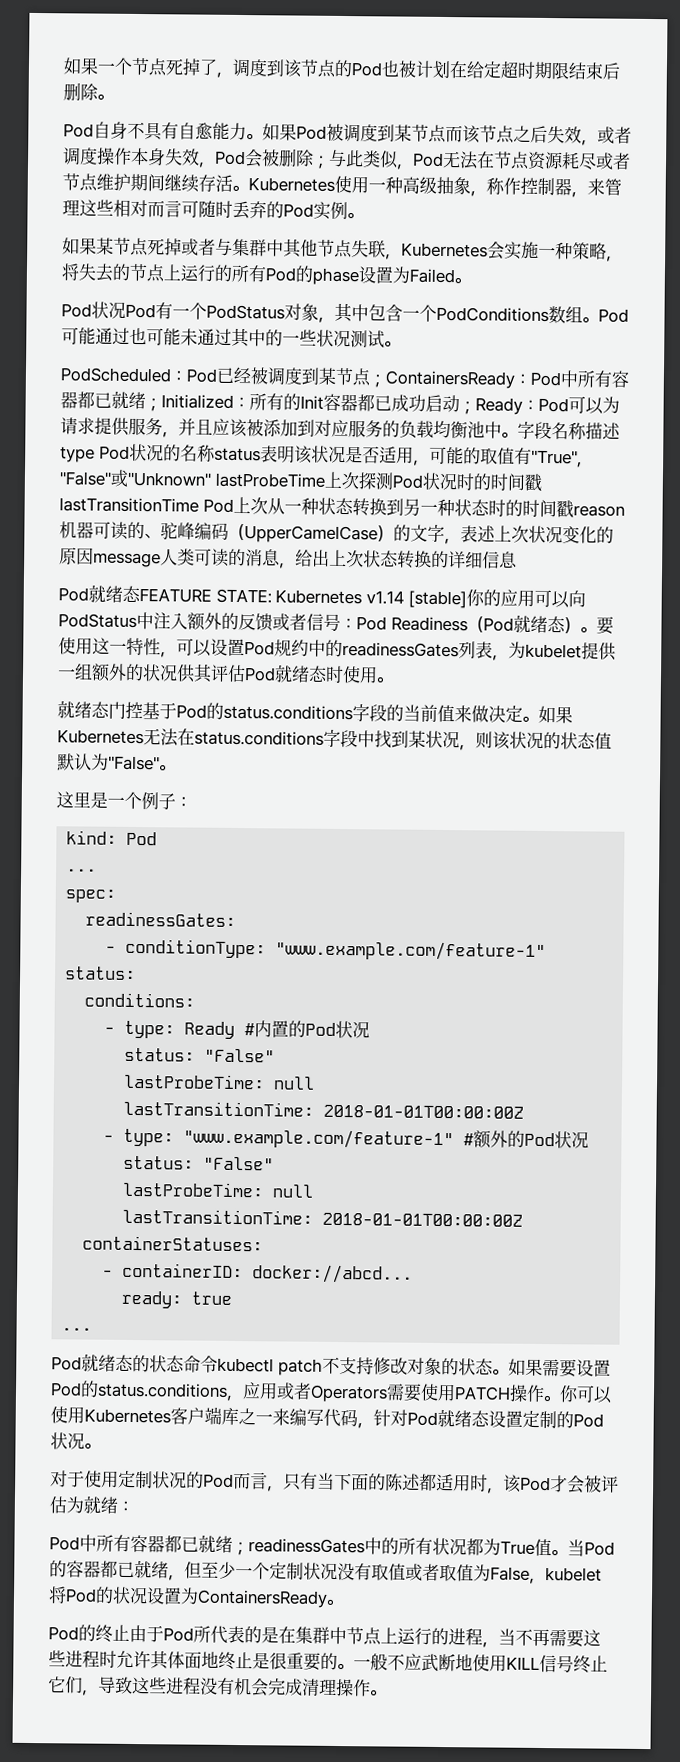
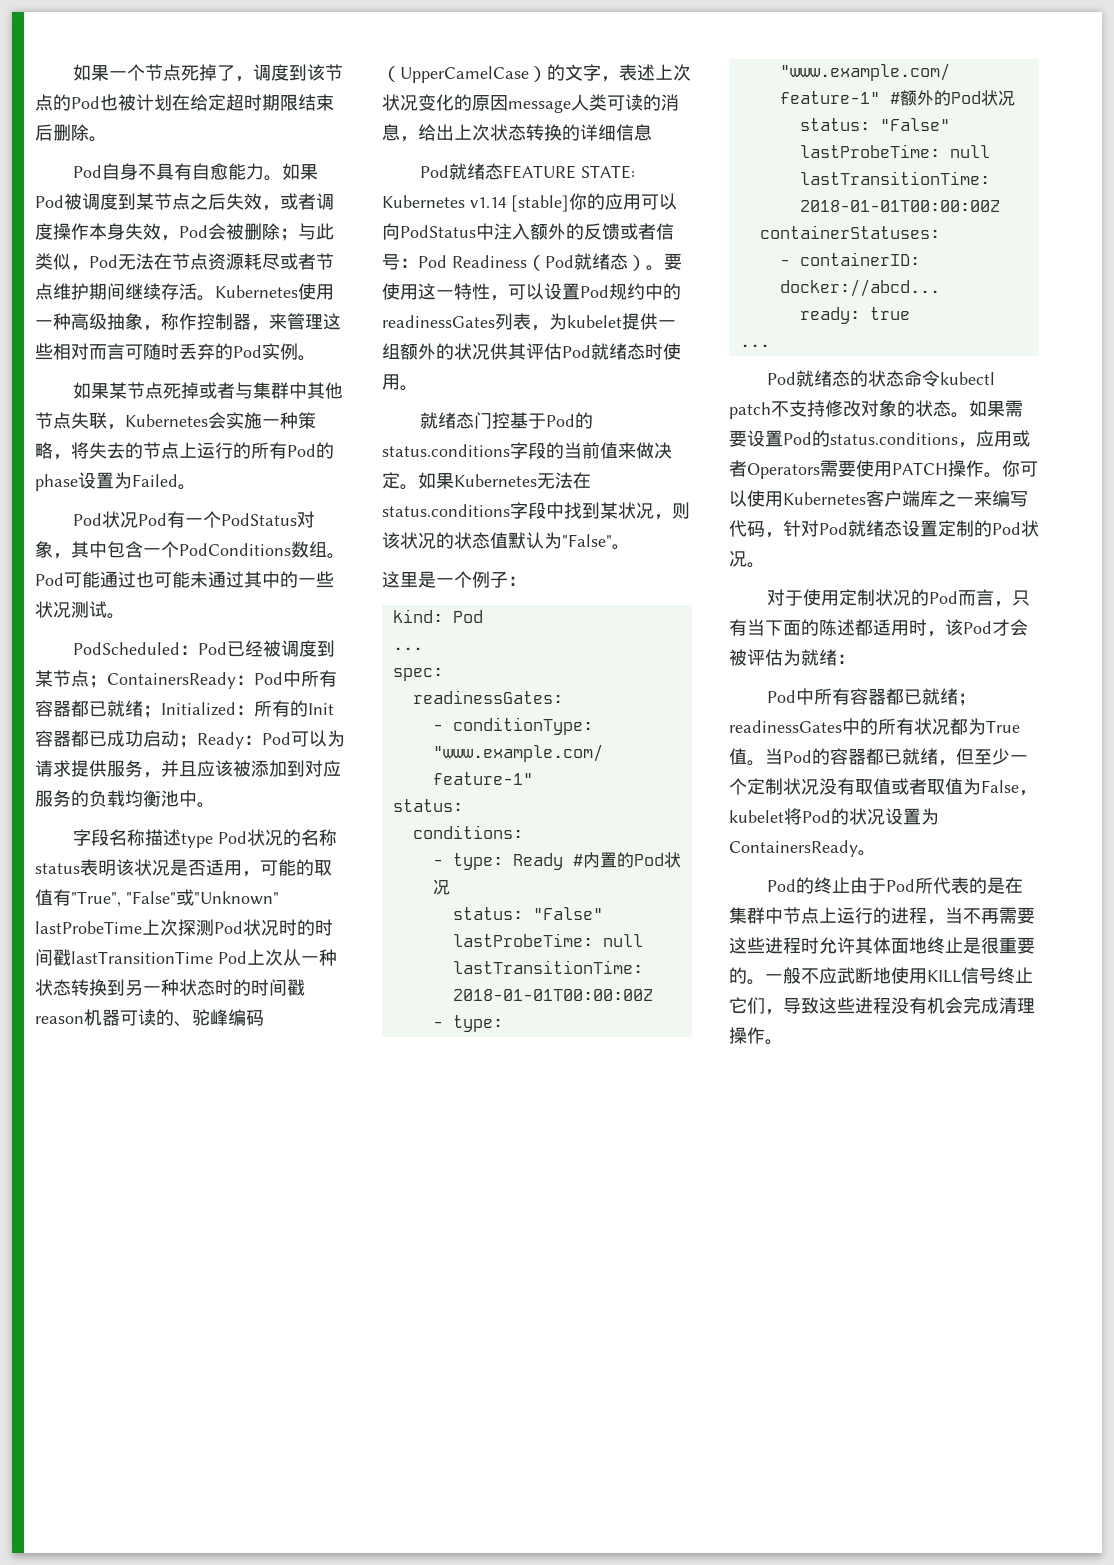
- 如果Pod被调度到某节点而该节点之后失效，或者调度操作本身失效，Pod会被删除；与此类似，Pod无法在节点资源耗尽或者节点维护期间继续存活。
+ 如果Pod被调度到某节点之后失效，或者调度操作本身失效，Pod会被删除；与此类似，Pod无法在节点资源耗尽或者节点维护期间继续存活。
- Pod可以为请求提供服务，并且应该被添加到对应服务的负载均衡池中。字段名称描述type Pod状况的名称status表明该状况是否适用，可能的取值有"True", "False"或"Unknown" lastProbeTime上次探测Pod状况时的时间戳lastTransitionTime Pod上次从一种状态转换到另一种状态时的时间戳reason机器可读的、驼峰编码（UpperCamelCase）的文字，表述上次状况变化的原因message人类可读的消息，给出上次状态转换的详细信息
+ Pod可以为请求提供服务，并且应该被添加到对应服务的负载均衡池中。
+ 字段名称描述type Pod状况的名称status表明该状况是否适用，可能的取值有"True", "False"或"Unknown" lastProbeTime上次探测Pod状况时的时间戳lastTransitionTime Pod上次从一种状态转换到另一种状态时的时间戳reason机器可读的、驼峰编码（UpperCamelCase）的文字，表述上次状况变化的原因message人类可读的消息，给出上次状态转换的详细信息

